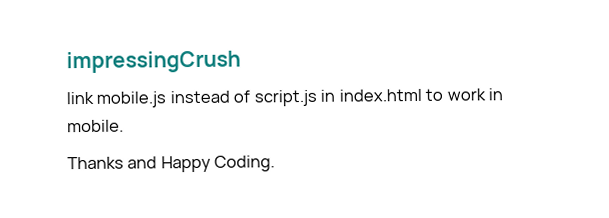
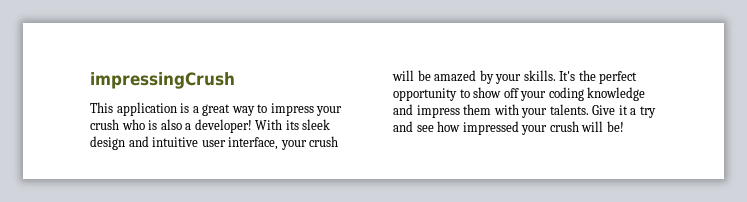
- link mobile.js instead of script.js in index.html to work in mobile.
- Thanks and Happy Coding.
+ This application is a great way to impress your crush who is also a developer! With its sleek design and intuitive user interface, your crush will be amazed by your skills. It's the perfect opportunity to show off your coding knowledge and impress them with your talents. Give it a try and see how impressed your crush will be!

